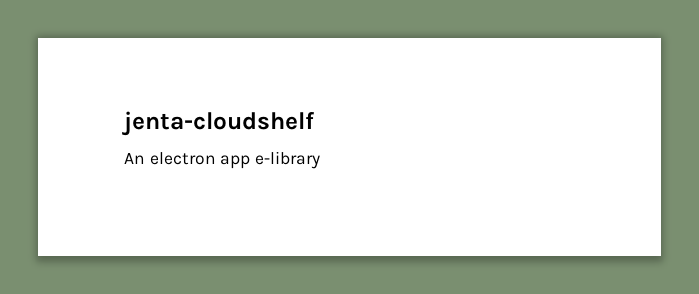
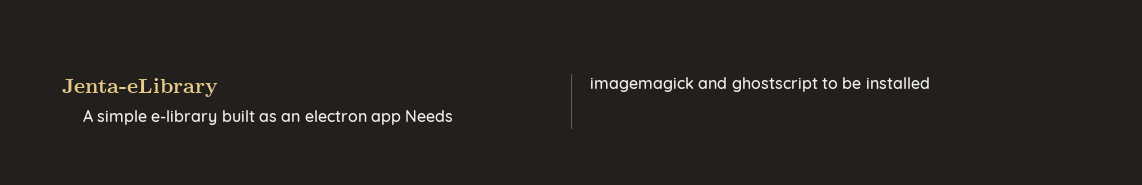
- jenta-cloudshelf
- An electron app e-library
+ Jenta-eLibrary
+ A simple e-library built as an electron app Needs imagemagick and ghostscript to be installed

